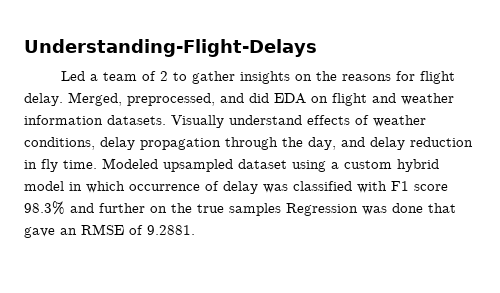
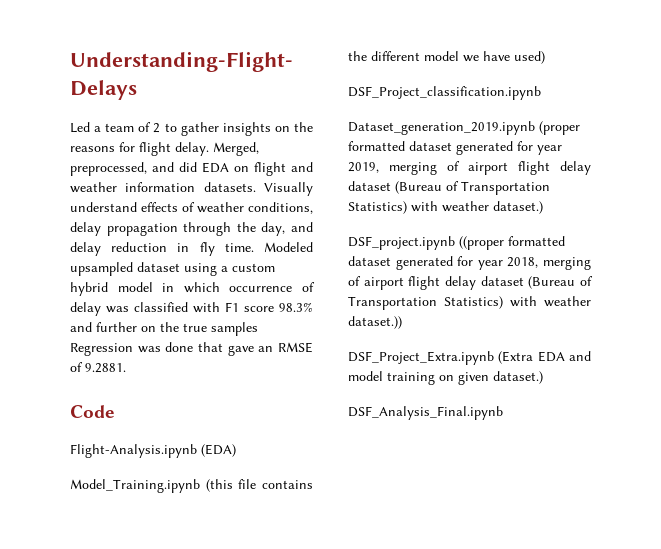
+ Code
+ Flight-Analysis.ipynb (EDA)
+ Model_Training.ipynb (this file contains the different model we have used)
+ DSF_Project_classification.ipynb
+ Dataset_generation_2019.ipynb (proper formatted dataset generated for year 2019, merging of airport flight delay dataset (Bureau of Transportation Statistics) with weather dataset.)
+ DSF_project.ipynb ((proper formatted dataset generated for year 2018, merging of airport flight delay dataset (Bureau of Transportation Statistics) with weather dataset.))
+ DSF_Project_Extra.ipynb (Extra EDA and model training on given dataset.)
+ DSF_Analysis_Final.ipynb

